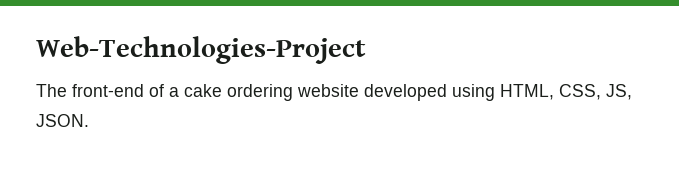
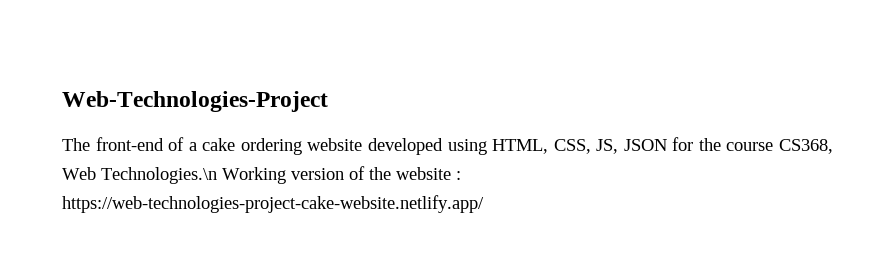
- The front-end of a cake ordering website developed using HTML, CSS, JS, JSON.
+ The front-end of a cake ordering website developed using HTML, CSS, JS, JSON for the course CS368, Web Technologies.\n Working version of the website : https://web-technologies-project-cake-website.netlify.app/

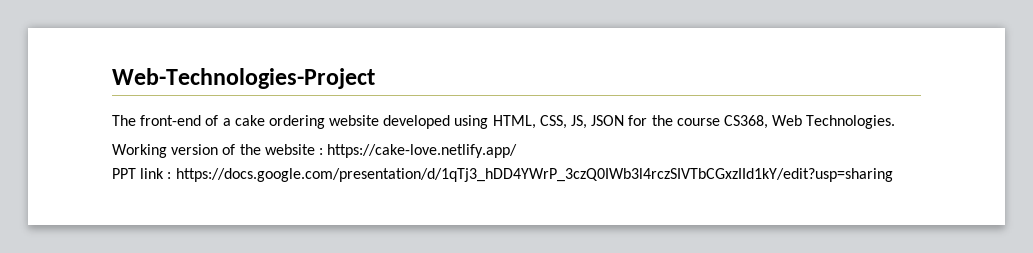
- The front-end of a cake ordering website developed using HTML, CSS, JS, JSON for the course CS368, Web Technologies.\n Working version of the website : https://web-technologies-project-cake-website.netlify.app/
+ The front-end of a cake ordering website developed using HTML, CSS, JS, JSON for the course CS368, Web Technologies.
+ Working version of the website : https://cake-love.netlify.app/
+ PPT link : https://docs.google.com/presentation/d/1qTj3_hDD4YWrP_3czQ0IWb3l4rczSIVTbCGxzIId1kY/edit?usp=sharing

